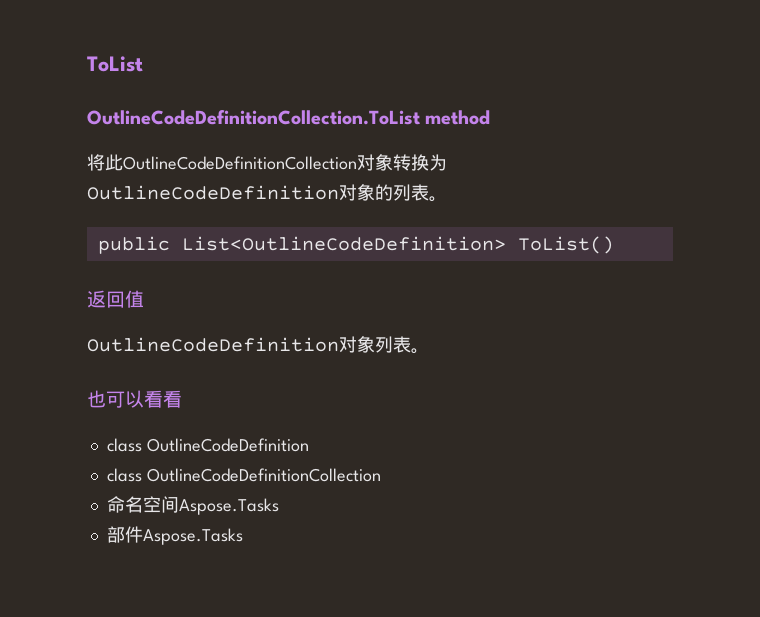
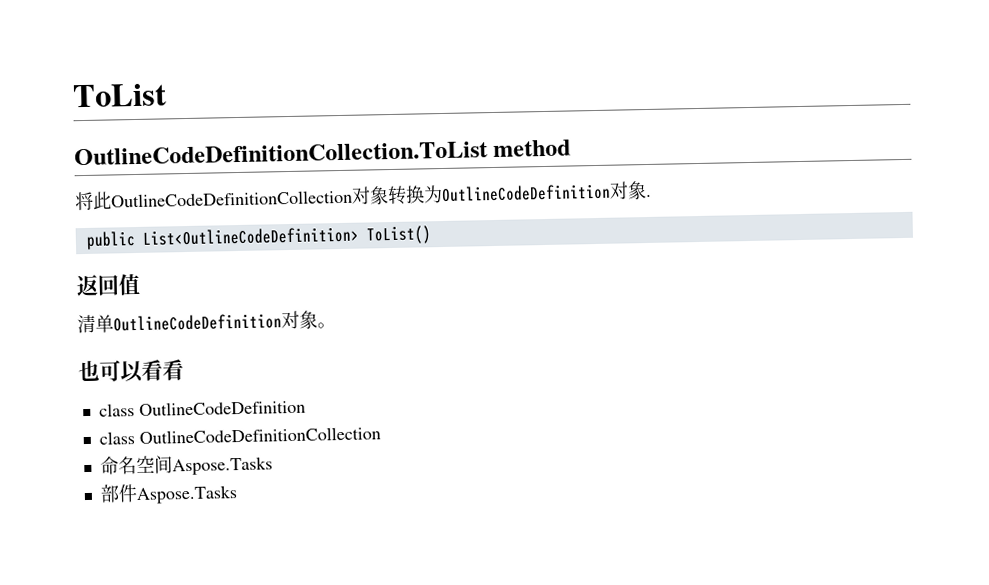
- 将此OutlineCodeDefinitionCollection对象转换为OutlineCodeDefinition对象的列表。
+ 将此OutlineCodeDefinitionCollection对象转换为OutlineCodeDefinition对象.
- OutlineCodeDefinition对象列表。
+ 清单OutlineCodeDefinition对象。

